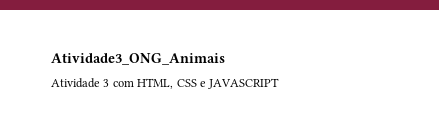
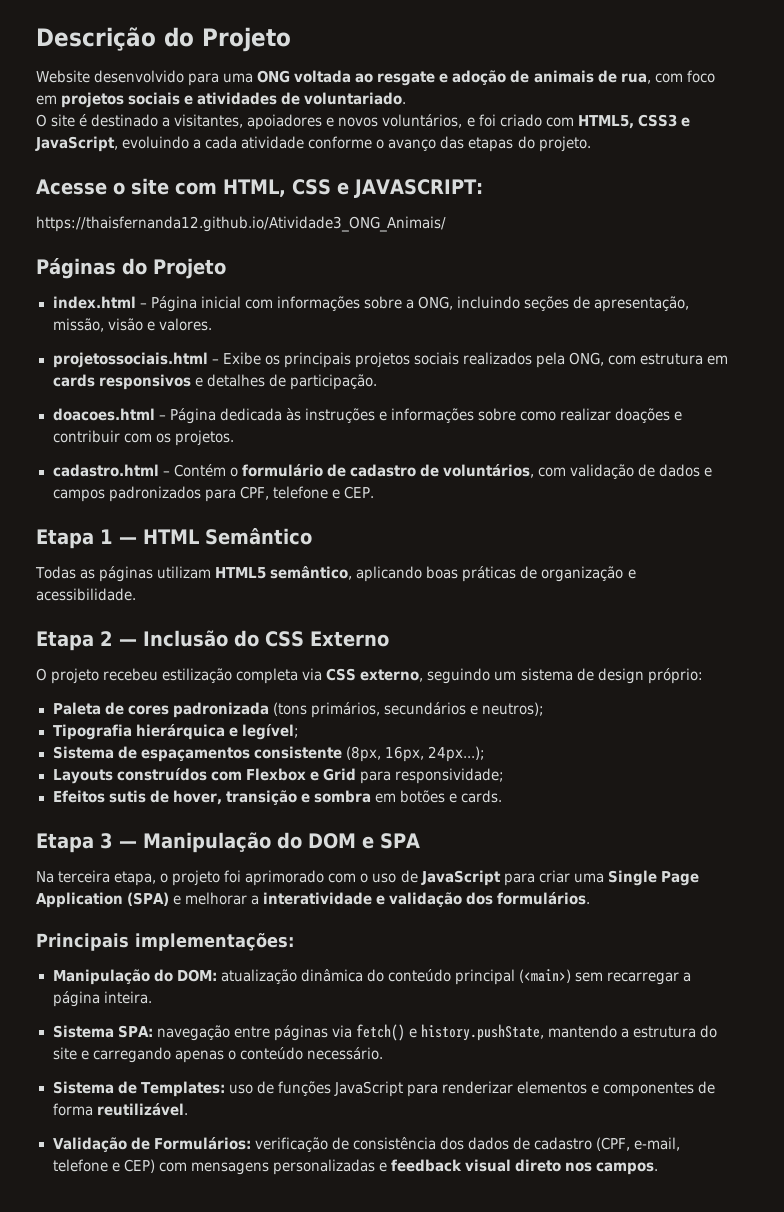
- Atividade3_ONG_Animais
- Atividade 3 com HTML, CSS e JAVASCRIPT
+ Descrição do Projeto
+ Website desenvolvido para uma ONG voltada ao resgate e adoção de animais de rua, com foco em projetos sociais e atividades de voluntariado.
+ O site é destinado a visitantes, apoiadores e novos voluntários, e foi criado com HTML5, CSS3 e JavaScript, evoluindo a cada atividade conforme o avanço das etapas do projeto.
+ Acesse o site com HTML, CSS e JAVASCRIPT:
+ https://thaisfernanda12.github.io/Atividade3_ONG_Animais/
+ Páginas do Projeto
+ index.html – Página inicial com informações sobre a ONG, incluindo seções de apresentação, missão, visão e valores.
+ projetossociais.html – Exibe os principais projetos sociais realizados pela ONG, com estrutura em cards responsivos e detalhes de participação.
+ doacoes.html – Página dedicada às instruções e informações sobre como realizar doações e contribuir com os projetos.
+ cadastro.html – Contém o formulário de cadastro de voluntários, com validação de dados e campos padronizados para CPF, telefone e CEP.
+ Etapa 1 — HTML Semântico
+ Todas as páginas utilizam HTML5 semântico, aplicando boas práticas de organização e acessibilidade.
+ Etapa 2 — Inclusão do CSS Externo
+ O projeto recebeu estilização completa via CSS externo, seguindo um sistema de design próprio:
+ Paleta de cores padronizada (tons primários, secundários e neutros);
+ Tipografia hierárquica e legível;
+ Sistema de espaçamentos consistente (8px, 16px, 24px...);
+ Layouts construídos com Flexbox e Grid para responsividade;
+ Efeitos sutis de hover, transição e sombra em botões e cards.
+ Etapa 3 — Manipulação do DOM e SPA
+ Na terceira etapa, o projeto foi aprimorado com o uso de JavaScript para criar uma Single Page Application (SPA) e melhorar a interatividade e validação dos formulários.
+ Principais implementações:
+ Manipulação do DOM: atualização dinâmica do conteúdo principal (<main>) sem recarregar a página inteira.
+ Sistema SPA: navegação entre páginas via fetch() e history.pushState, mantendo a estrutura do site e carregando apenas o conteúdo necessário.
+ Sistema de Templates: uso de funções JavaScript para renderizar elementos e componentes de forma reutilizável.
+ Validação de Formulários: verificação de consistência dos dados de cadastro (CPF, e-mail, telefone e CEP) com mensagens personalizadas e feedback visual direto nos campos.

